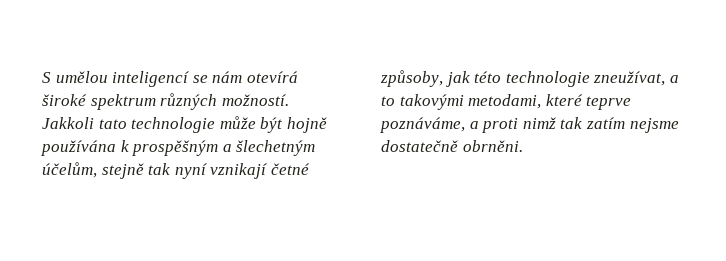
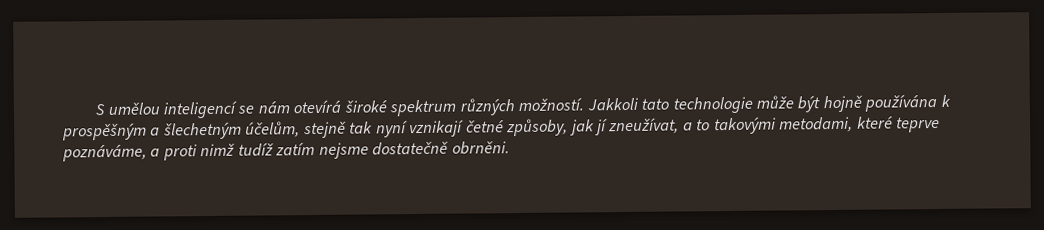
- Jakkoli tato technologie může být hojně používána k prospěšným a šlechetným účelům, stejně tak nyní vznikají četné způsoby, jak této technologie zneužívat, a to takovými metodami, které teprve poznáváme, a proti nimž tak zatím nejsme dostatečně obrněni.
+ Jakkoli tato technologie může být hojně používána k prospěšným a šlechetným účelům, stejně tak nyní vznikají četné způsoby, jak jí zneužívat, a to takovými metodami, které teprve poznáváme, a proti nimž tudíž zatím nejsme dostatečně obrněni.

